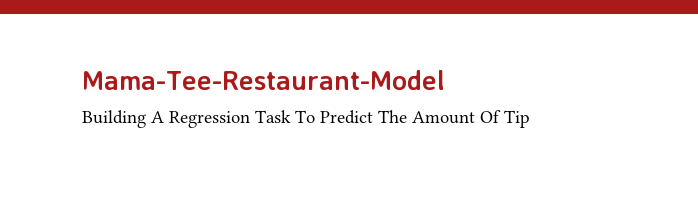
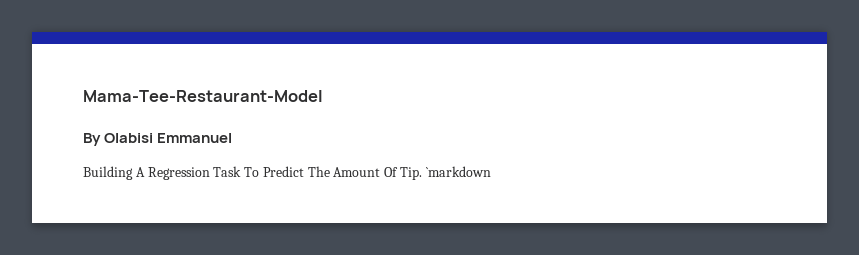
+ By Olabisi Emmanuel
- Building A Regression Task To Predict The Amount Of Tip
+ Building A Regression Task To Predict The Amount Of Tip. `markdown

